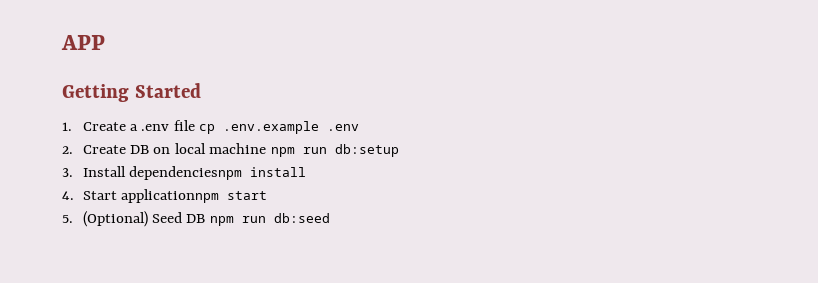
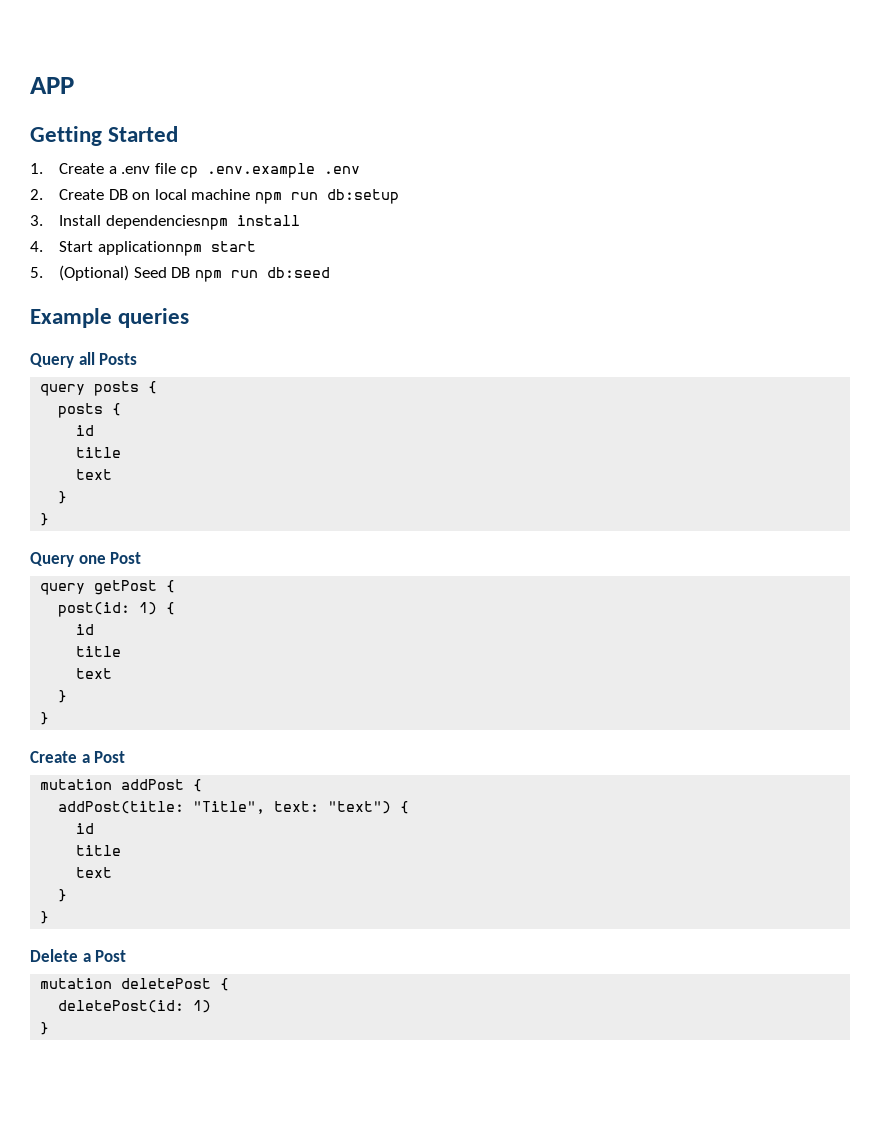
+ Example queries
+ Query all Posts
+ query posts {
+ posts {
+ id
+ title
+ text
+ }
+ }
+ Query one Post
+ query getPost {
+ post(id: 1) {
+ id
+ title
+ text
+ }
+ }
+ Create a Post
+ mutation addPost {
+ addPost(title: "Title", text: "text") {
+ id
+ title
+ text
+ }
+ }
+ Delete a Post
+ mutation deletePost {
+ deletePost(id: 1)
+ }

